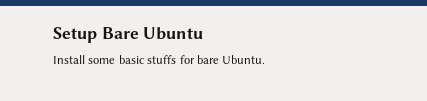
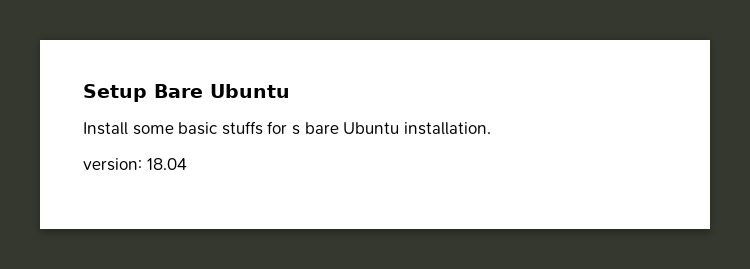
- Install some basic stuffs for bare Ubuntu.
+ Install some basic stuffs for s bare Ubuntu installation.
+ version: 18.04

